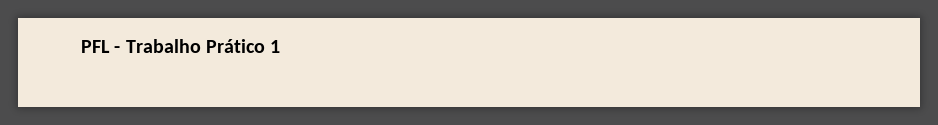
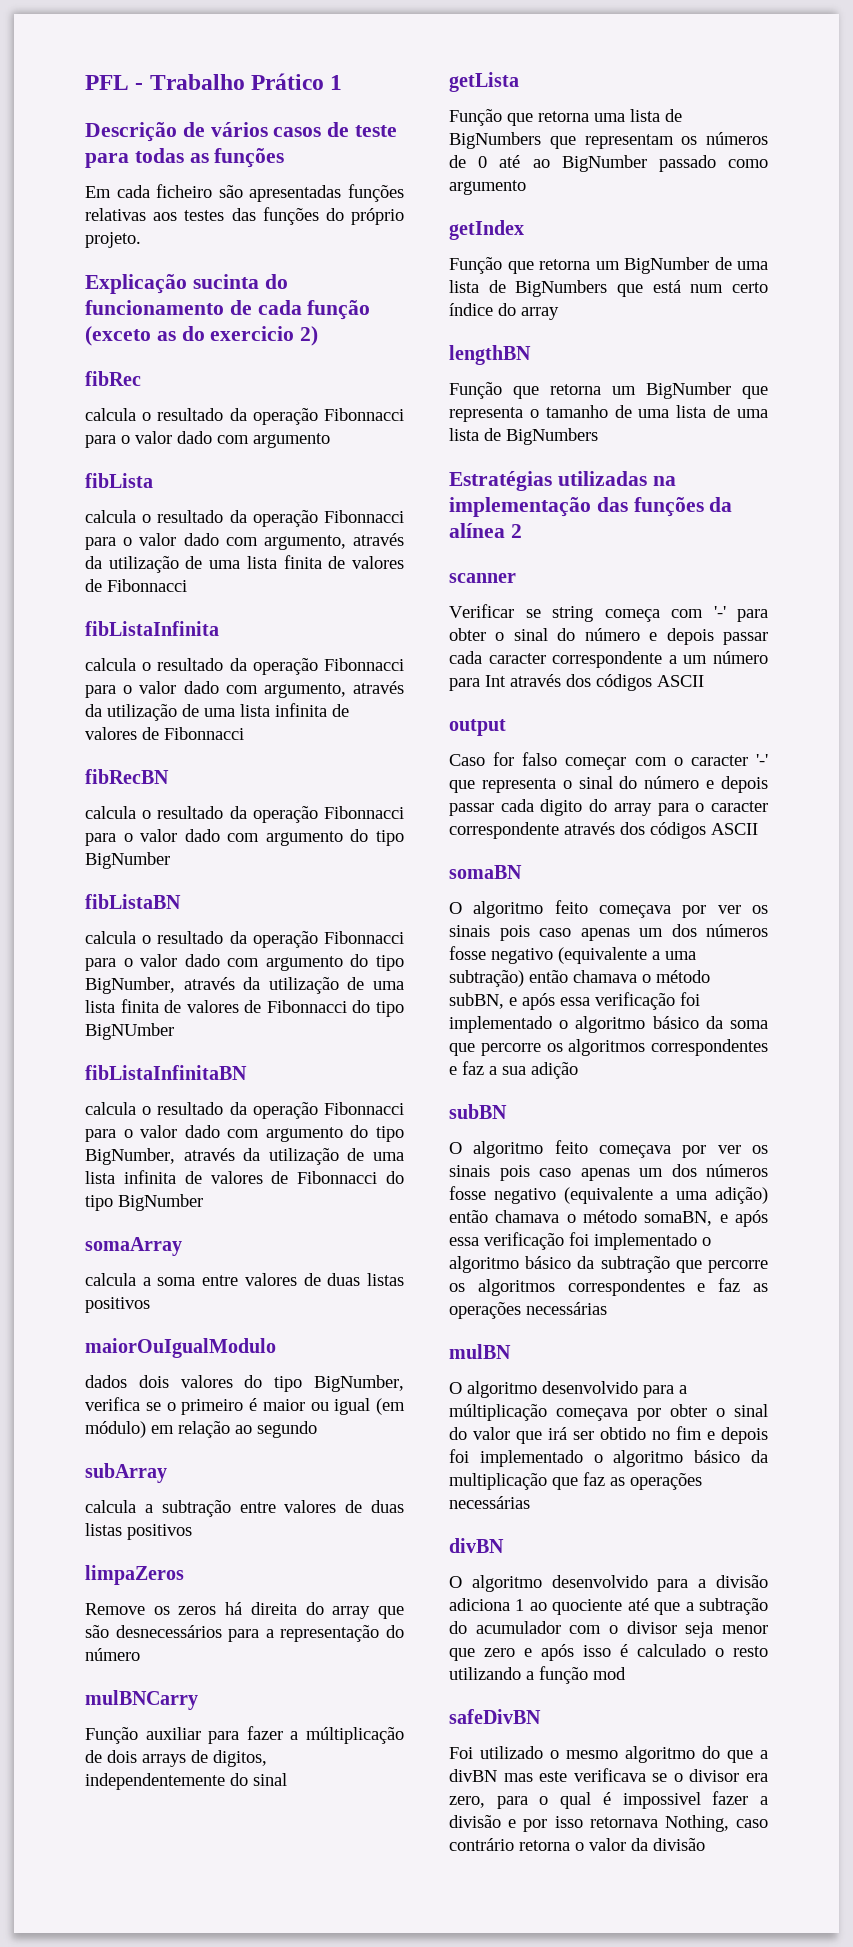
+ Descrição de vários casos de teste para todas as funções
+ Em cada ficheiro são apresentadas funções relativas aos testes das funções do próprio projeto.
+ Explicação sucinta do funcionamento de cada função (exceto as do exercicio 2)
+ fibRec
+ calcula o resultado da operação Fibonnacci para o valor dado com argumento
+ fibLista
+ calcula o resultado da operação Fibonnacci para o valor dado com argumento, através da utilização de uma lista finita de valores de Fibonnacci
+ fibListaInfinita
+ calcula o resultado da operação Fibonnacci para o valor dado com argumento, através da utilização de uma lista infinita de valores de Fibonnacci
+ fibRecBN
+ calcula o resultado da operação Fibonnacci para o valor dado com argumento do tipo BigNumber
+ fibListaBN
+ calcula o resultado da operação Fibonnacci para o valor dado com argumento do tipo BigNumber, através da utilização de uma lista finita de valores de Fibonnacci do tipo BigNUmber
+ fibListaInfinitaBN
+ calcula o resultado da operação Fibonnacci para o valor dado com argumento do tipo BigNumber, através da utilização de uma lista infinita de valores de Fibonnacci do tipo BigNumber
+ somaArray
+ calcula a soma entre valores de duas listas positivos
+ maiorOuIgualModulo
+ dados dois valores do tipo BigNumber, verifica se o primeiro é maior ou igual (em módulo) em relação ao segundo
+ subArray
+ calcula a subtração entre valores de duas listas positivos
+ limpaZeros
+ Remove os zeros há direita do array que são desnecessários para a representação do número
+ mulBNCarry
+ Função auxiliar para fazer a múltiplicação de dois arrays de digitos, independentemente do sinal
+ getLista
+ Função que retorna uma lista de BigNumbers que representam os números de 0 até ao BigNumber passado como argumento
+ getIndex
+ Função que retorna um BigNumber de uma lista de BigNumbers que está num certo índice do array
+ lengthBN
+ Função que retorna um BigNumber que representa o tamanho de uma lista de uma lista de BigNumbers
+ Estratégias utilizadas na implementação das funções da alínea 2
+ scanner
+ Verificar se string começa com '-' para obter o sinal do número e depois passar cada caracter correspondente a um número para Int através dos códigos ASCII
+ output
+ Caso for falso começar com o caracter '-' que representa o sinal do número e depois passar cada digito do array para o caracter correspondente através dos códigos ASCII
+ somaBN
+ O algoritmo feito começava por ver os sinais pois caso apenas um dos números fosse negativo (equivalente a uma subtração) então chamava o método subBN, e após essa verificação foi implementado o algoritmo básico da soma que percorre os algoritmos correspondentes e faz a sua adição
+ subBN
+ O algoritmo feito começava por ver os sinais pois caso apenas um dos números fosse negativo (equivalente a uma adição) então chamava o método somaBN, e após essa verificação foi implementado o algoritmo básico da subtração que percorre os algoritmos correspondentes e faz as operações necessárias
+ mulBN
+ O algoritmo desenvolvido para a múltiplicação começava por obter o sinal do valor que irá ser obtido no fim e depois foi implementado o algoritmo básico da multiplicação que faz as operações necessárias
+ divBN
+ O algoritmo desenvolvido para a divisão adiciona 1 ao quociente até que a subtração do acumulador com o divisor seja menor que zero e após isso é calculado o resto utilizando a função mod
+ safeDivBN
+ Foi utilizado o mesmo algoritmo do que a divBN mas este verificava se o divisor era zero, para o qual é impossivel fazer a divisão e por isso retornava Nothing, caso contrário retorna o valor da divisão

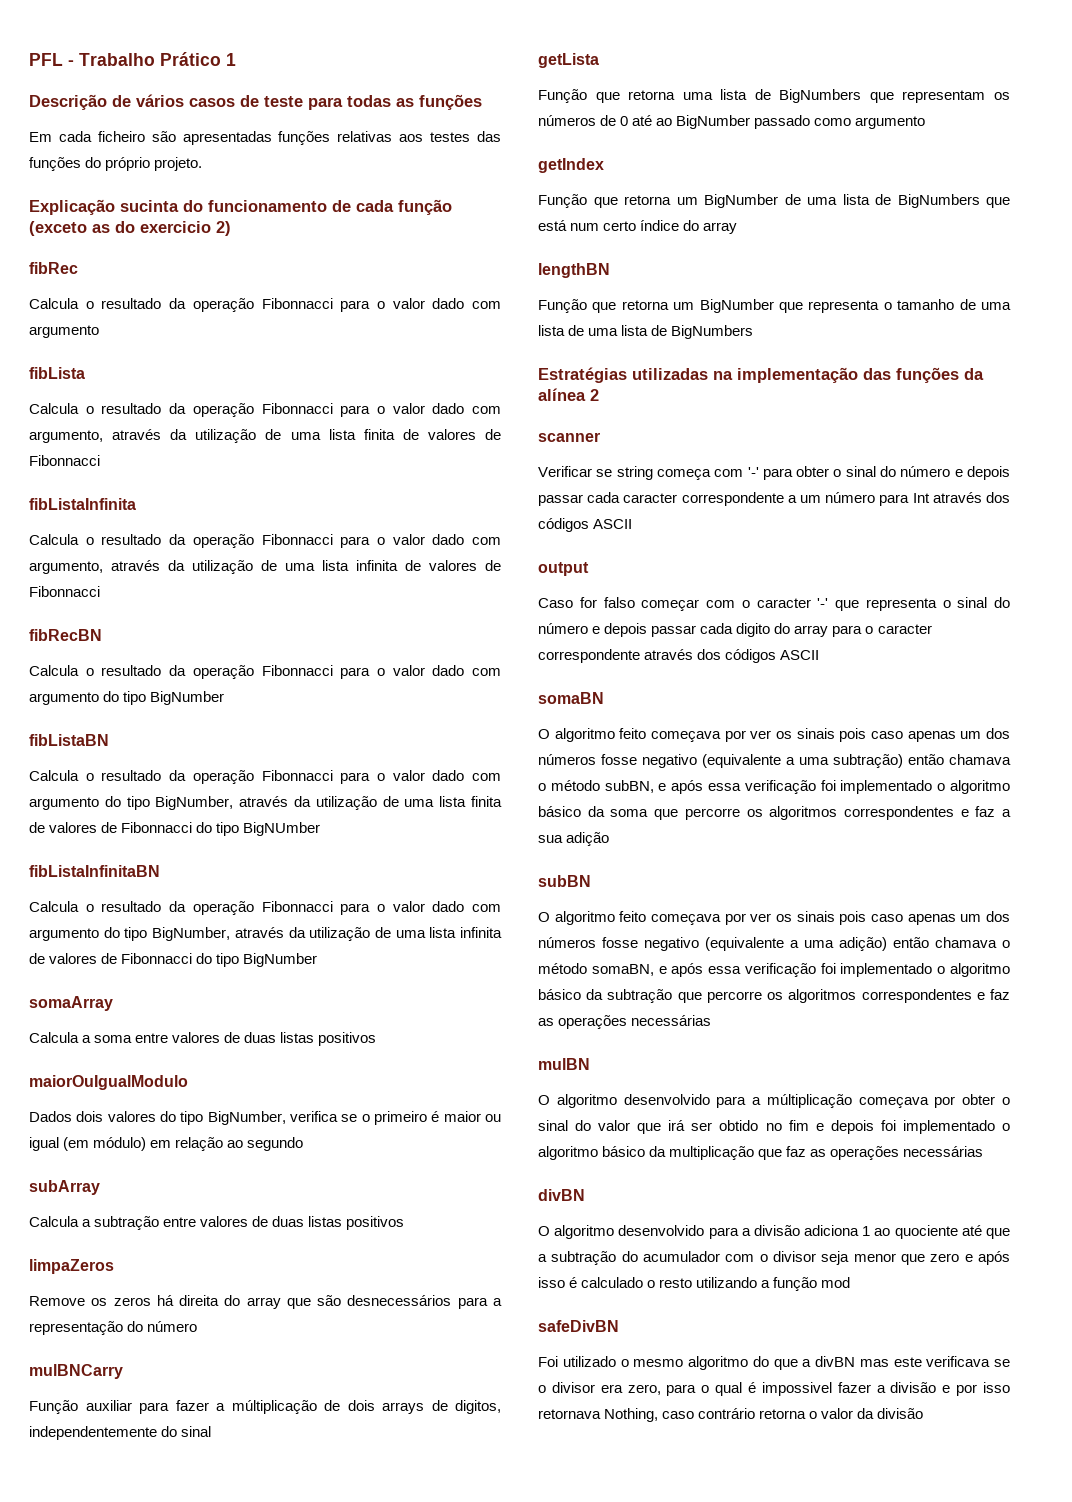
  fibRec
- calcula o resultado da operação Fibonnacci para o valor dado com argumento
+ Calcula o resultado da operação Fibonnacci para o valor dado com argumento
- calcula o resultado da operação Fibonnacci para o valor dado com argumento, através da utilização de uma lista finita de valores de Fibonnacci
+ Calcula o resultado da operação Fibonnacci para o valor dado com argumento, através da utilização de uma lista finita de valores de Fibonnacci
- calcula o resultado da operação Fibonnacci para o valor dado com argumento, através da utilização de uma lista infinita de valores de Fibonnacci
+ Calcula o resultado da operação Fibonnacci para o valor dado com argumento, através da utilização de uma lista infinita de valores de Fibonnacci
- calcula o resultado da operação Fibonnacci para o valor dado com argumento do tipo BigNumber
+ Calcula o resultado da operação Fibonnacci para o valor dado com argumento do tipo BigNumber
- calcula o resultado da operação Fibonnacci para o valor dado com argumento do tipo BigNumber, através da utilização de uma lista finita de valores de Fibonnacci do tipo BigNUmber
+ Calcula o resultado da operação Fibonnacci para o valor dado com argumento do tipo BigNumber, através da utilização de uma lista finita de valores de Fibonnacci do tipo BigNUmber
- calcula o resultado da operação Fibonnacci para o valor dado com argumento do tipo BigNumber, através da utilização de uma lista infinita de valores de Fibonnacci do tipo BigNumber
+ Calcula o resultado da operação Fibonnacci para o valor dado com argumento do tipo BigNumber, através da utilização de uma lista infinita de valores de Fibonnacci do tipo BigNumber
- calcula a soma entre valores de duas listas positivos
+ Calcula a soma entre valores de duas listas positivos
- dados dois valores do tipo BigNumber, verifica se o primeiro é maior ou igual (em módulo) em relação ao segundo
+ Dados dois valores do tipo BigNumber, verifica se o primeiro é maior ou igual (em módulo) em relação ao segundo
- calcula a subtração entre valores de duas listas positivos
+ Calcula a subtração entre valores de duas listas positivos

